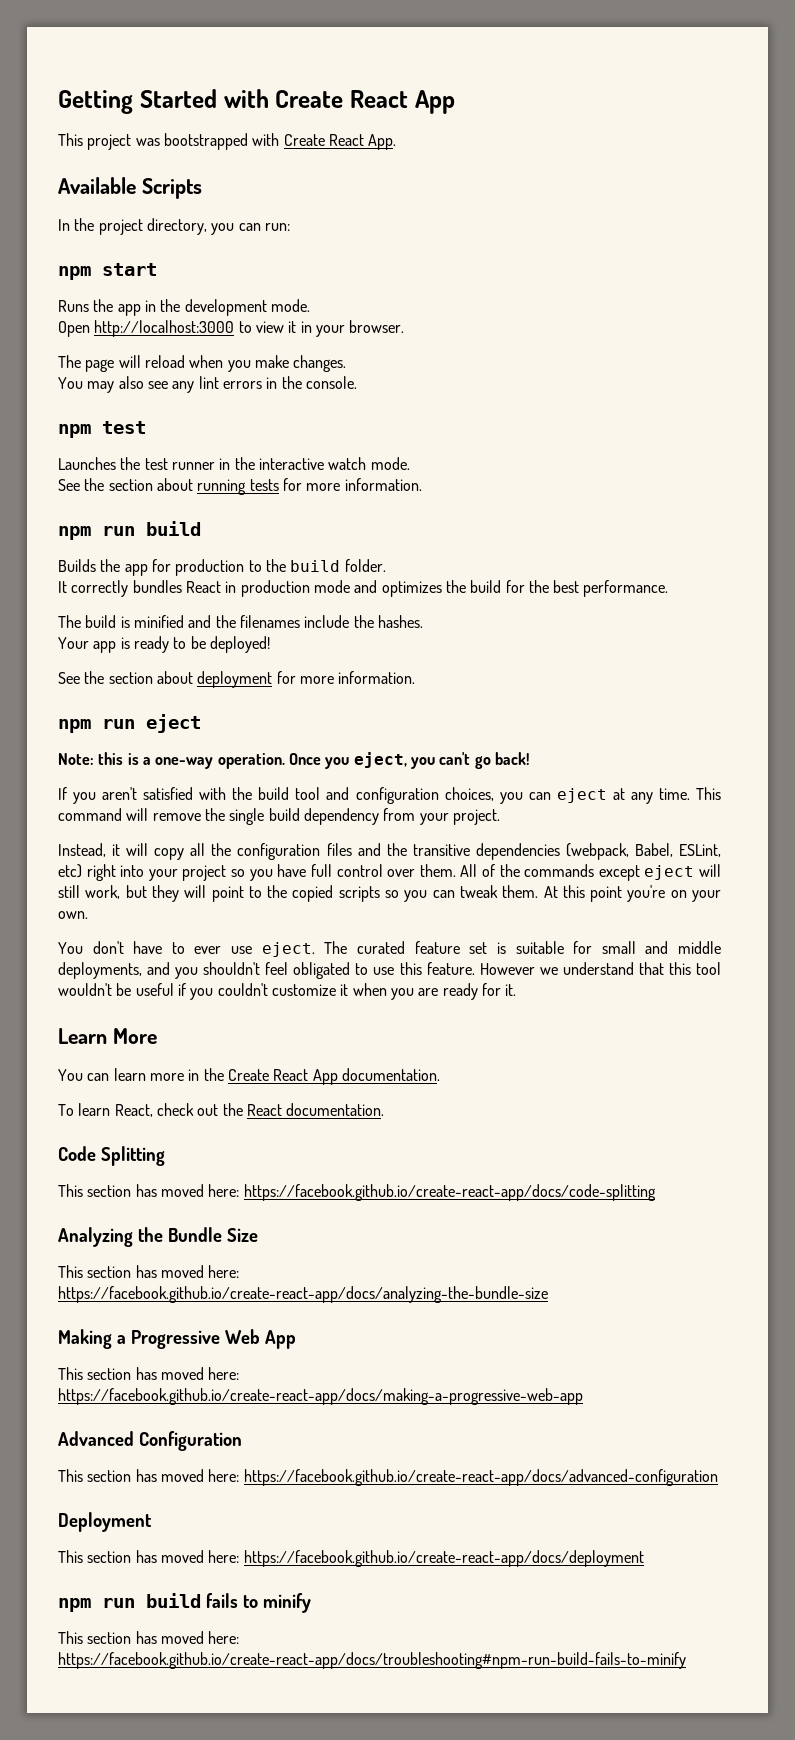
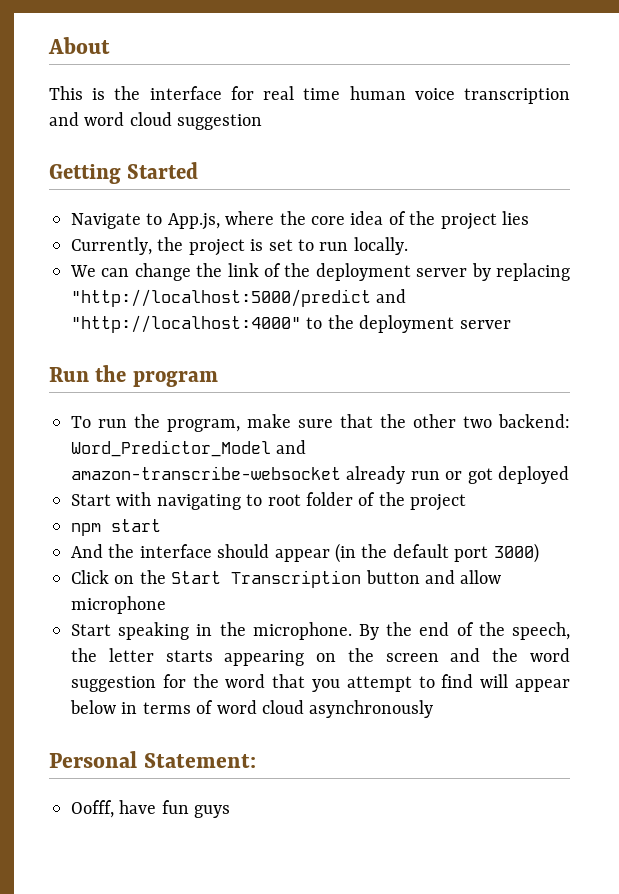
- Getting Started with Create React App
- This project was bootstrapped with Create React App.
- Available Scripts
- In the project directory, you can run:
+ About
+ This is the interface for real time human voice transcription and word cloud suggestion
+ Getting Started
+ Navigate to App.js, where the core idea of the project lies
+ Currently, the project is set to run locally.
+ We can change the link of the deployment server by replacing "http://localhost:5000/predict and "http://localhost:4000" to the deployment server
+ Run the program
+ To run the program, make sure that the other two backend: Word_Predictor_Model and amazon-transcribe-websocket already run or got deployed
+ Start with navigating to root folder of the project
  npm start
- Runs the app in the development mode.
- Open http://localhost:3000 to view it in your browser.
- The page will reload when you make changes.
- You may also see any lint errors in the console.
- npm test
- Launches the test runner in the interactive watch mode.
- See the section about running tests for more information.
- npm run build
- Builds the app for production to the build folder.
- It correctly bundles React in production mode and optimizes the build for the best performance.
- The build is minified and the filenames include the hashes.
- Your app is ready to be deployed!
- See the section about deployment for more information.
- npm run eject
- Note: this is a one-way operation. Once you eject, you can't go back!
- If you aren't satisfied with the build tool and configuration choices, you can eject at any time. This command will remove the single build dependency from your project.
- Instead, it will copy all the configuration files and the transitive dependencies (webpack, Babel, ESLint, etc) right into your project so you have full control over them. All of the commands except eject will still work, but they will point to the copied scripts so you can tweak them. At this point you're on your own.
- You don't have to ever use eject. The curated feature set is suitable for small and middle deployments, and you shouldn't feel obligated to use this feature. However we understand that this tool wouldn't be useful if you couldn't customize it when you are ready for it.
- Learn More
- You can learn more in the Create React App documentation.
- To learn React, check out the React documentation.
- Code Splitting
- This section has moved here: https://facebook.github.io/create-react-app/docs/code-splitting
- Analyzing the Bundle Size
- This section has moved here: https://facebook.github.io/create-react-app/docs/analyzing-the-bundle-size
- Making a Progressive Web App
- This section has moved here: https://facebook.github.io/create-react-app/docs/making-a-progressive-web-app
- Advanced Configuration
- This section has moved here: https://facebook.github.io/create-react-app/docs/advanced-configuration
- Deployment
- This section has moved here: https://facebook.github.io/create-react-app/docs/deployment
- npm run build fails to minify
- This section has moved here: https://facebook.github.io/create-react-app/docs/troubleshooting#npm-run-build-fails-to-minify
+ And the interface should appear (in the default port 3000)
+ Click on the Start Transcription button and allow microphone
+ Start speaking in the microphone. By the end of the speech, the letter starts appearing on the screen and the word suggestion for the word that you attempt to find will appear below in terms of word cloud asynchronously
+ Personal Statement:
+ Oofff, have fun guys

